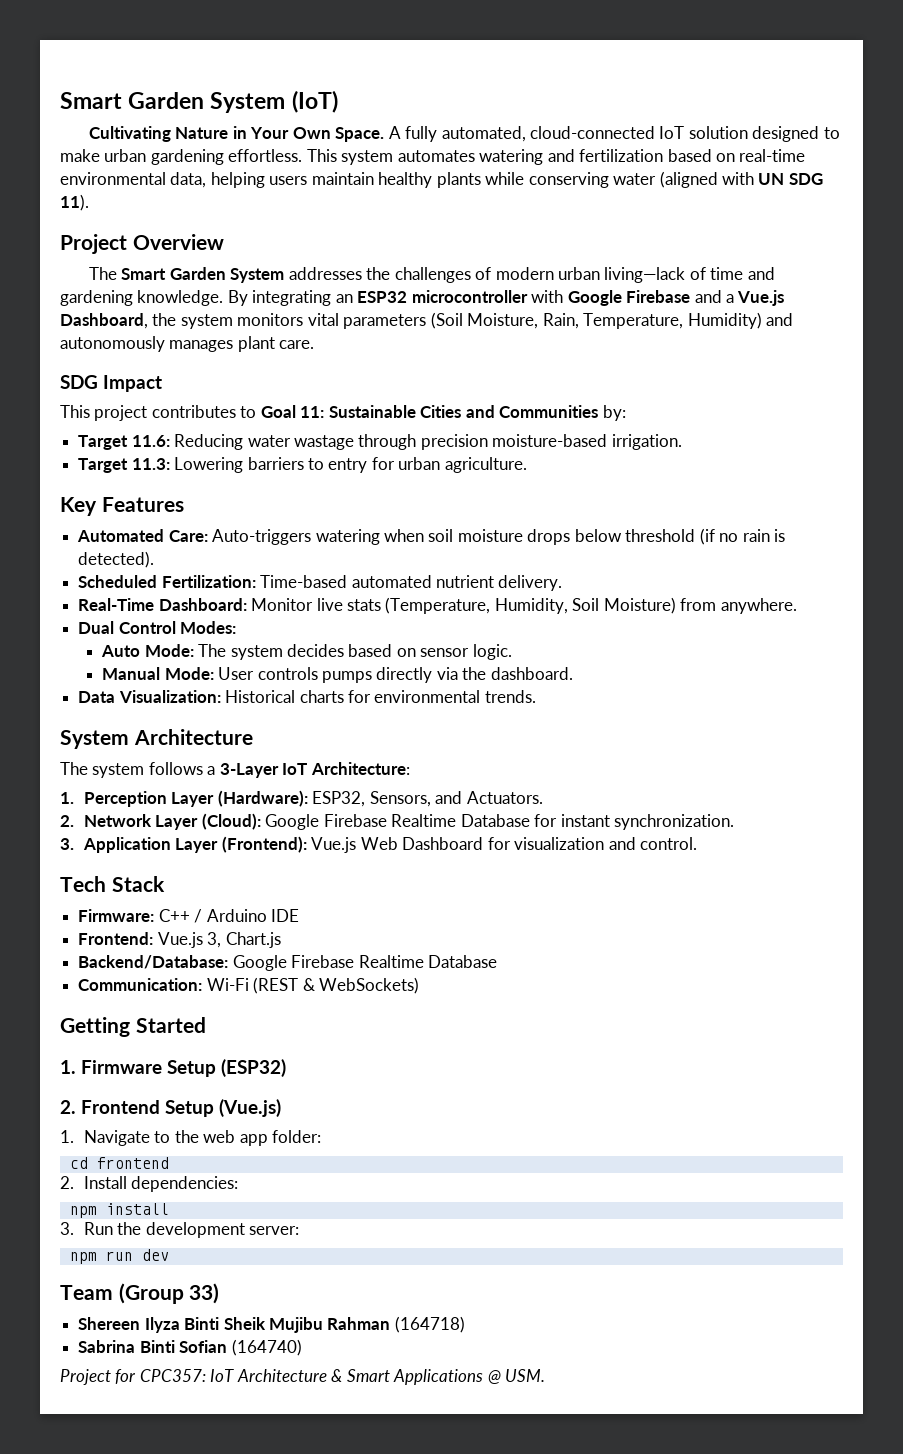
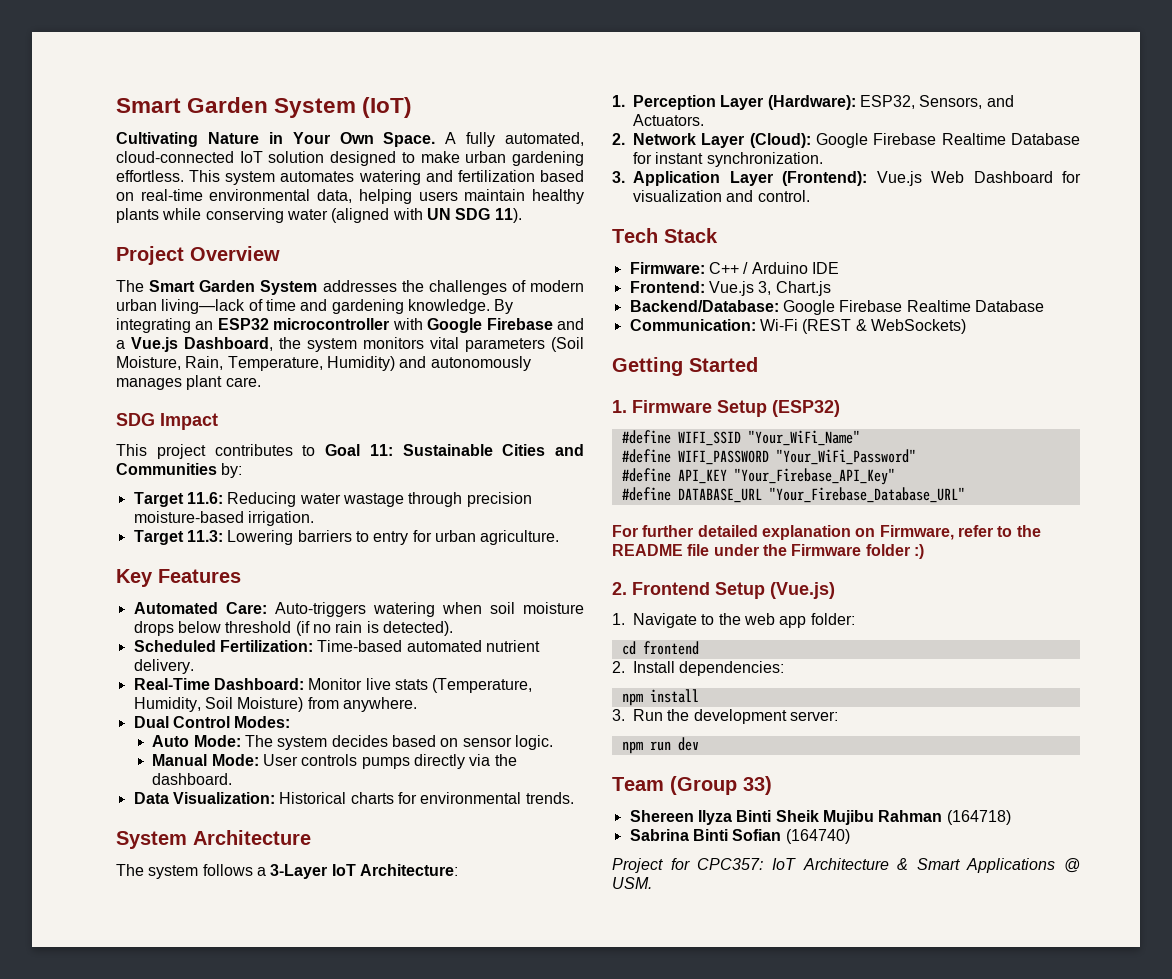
+ #define WIFI_SSID "Your_WiFi_Name"
+ #define WIFI_PASSWORD "Your_WiFi_Password"
+ #define API_KEY "Your_Firebase_API_Key"
+ #define DATABASE_URL "Your_Firebase_Database_URL"
+ For further detailed explanation on Firmware, refer to the README file under the Firmware folder :)

